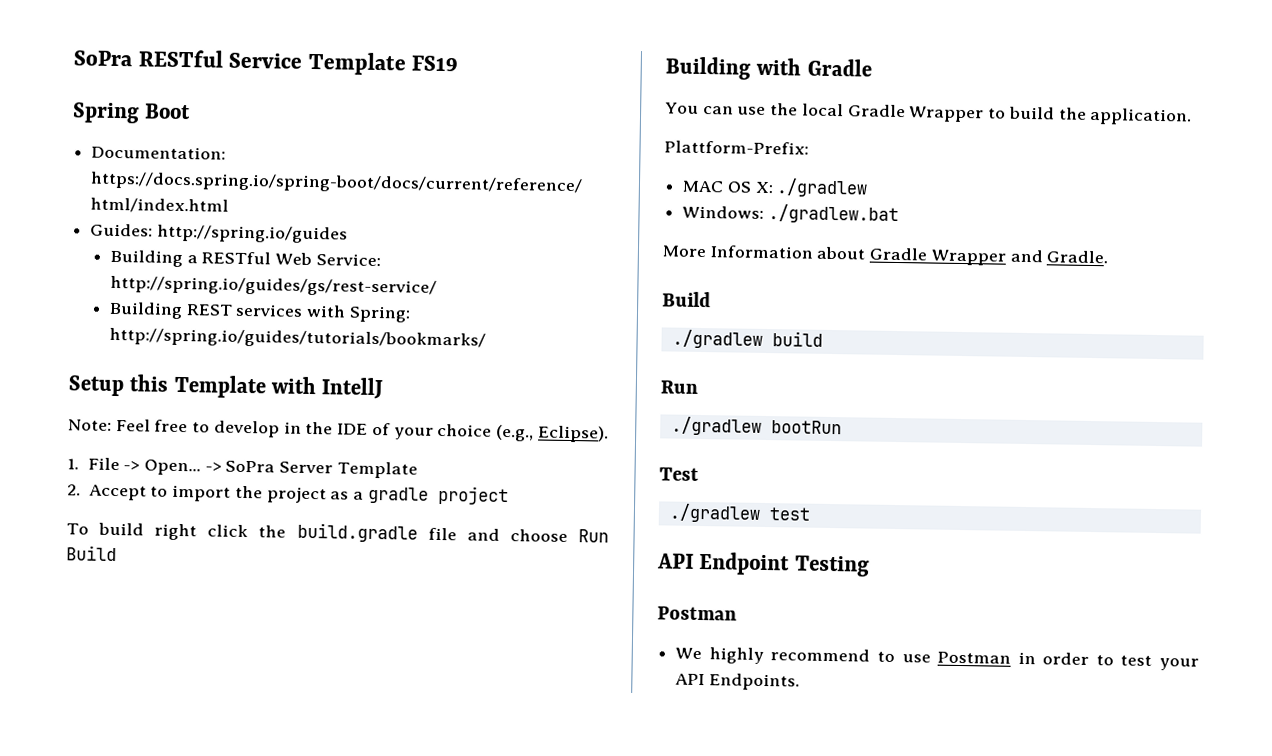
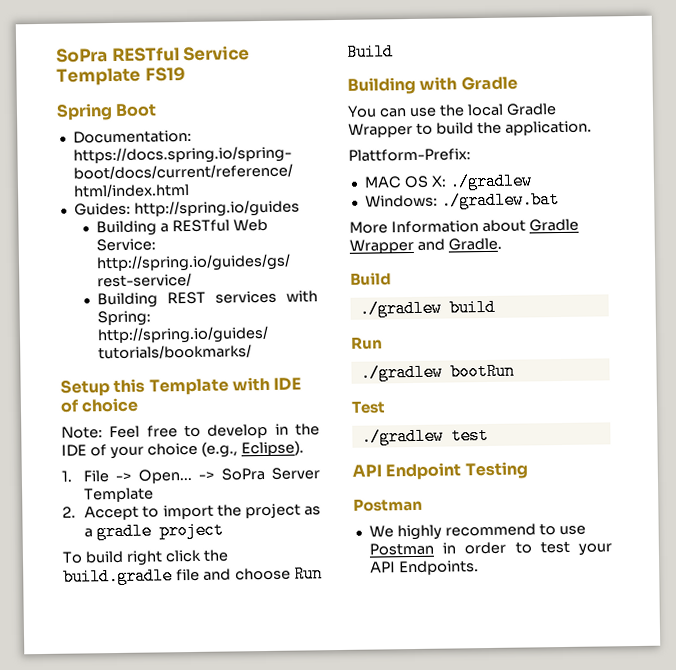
- Setup this Template with IntellJ
+ Setup this Template with IDE of choice

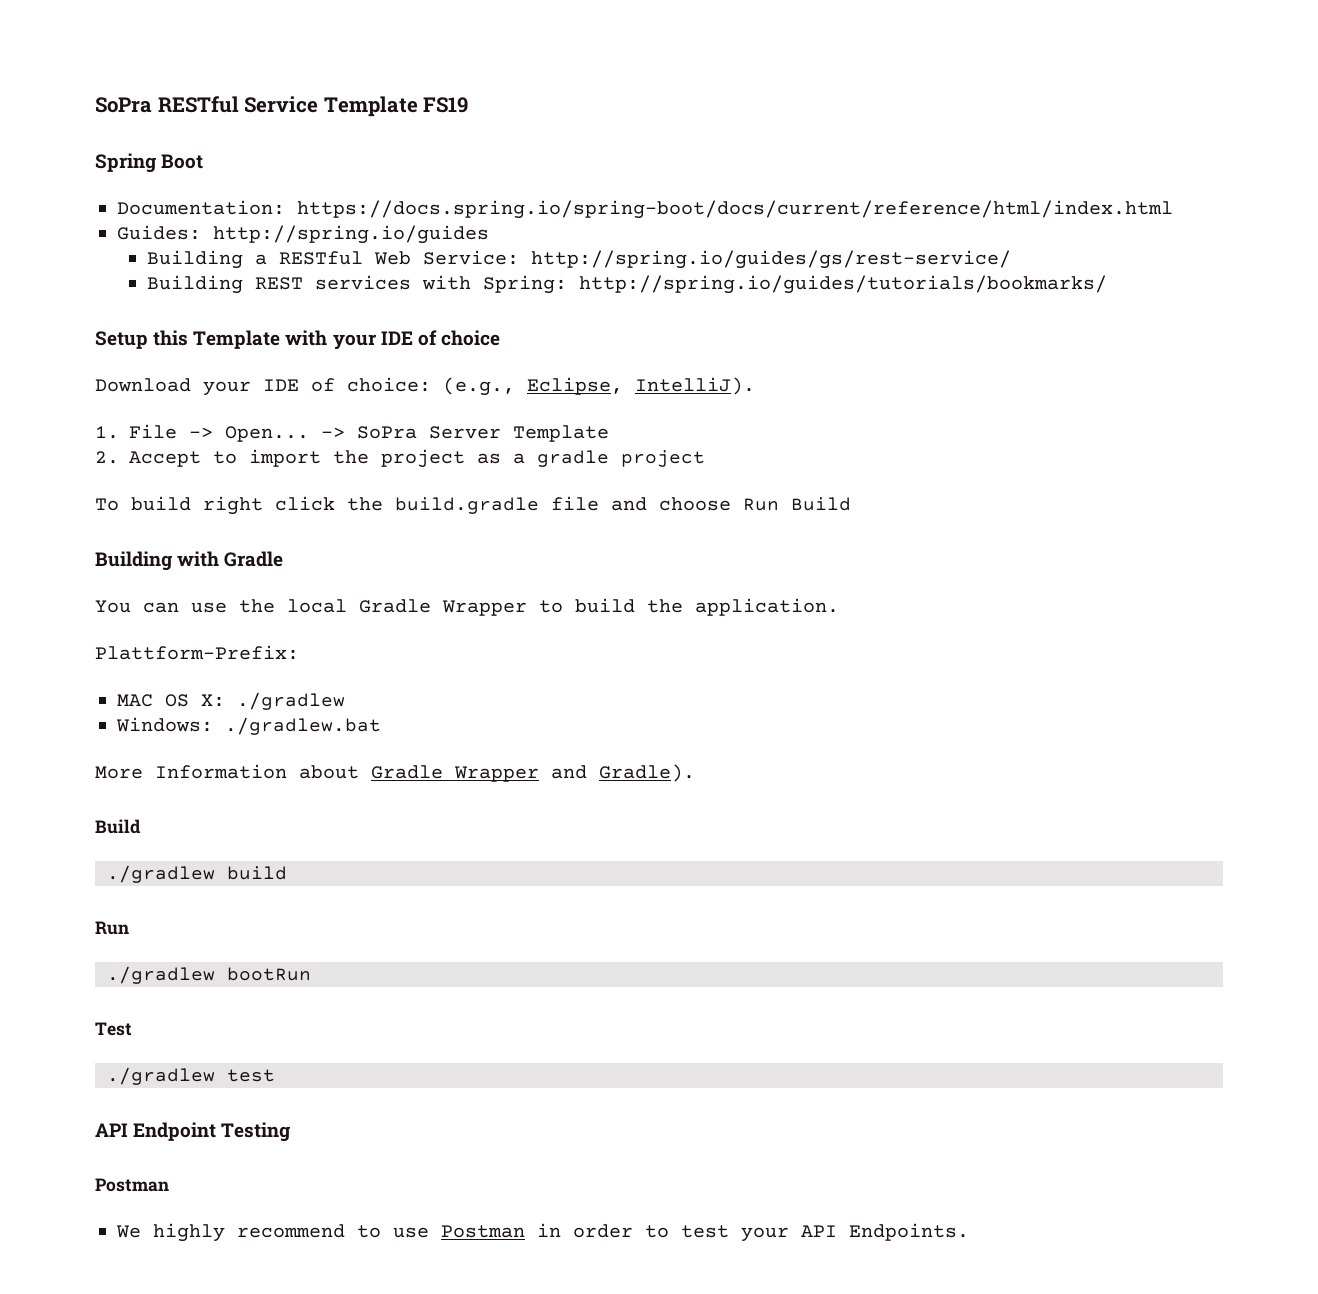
- Setup this Template with IDE of choice
+ Setup this Template with your IDE of choice
- Note: Feel free to develop in the IDE of your choice (e.g., Eclipse).
+ Download your IDE of choice: (e.g., Eclipse, IntelliJ).
- More Information about Gradle Wrapper and Gradle.
+ More Information about Gradle Wrapper and Gradle).

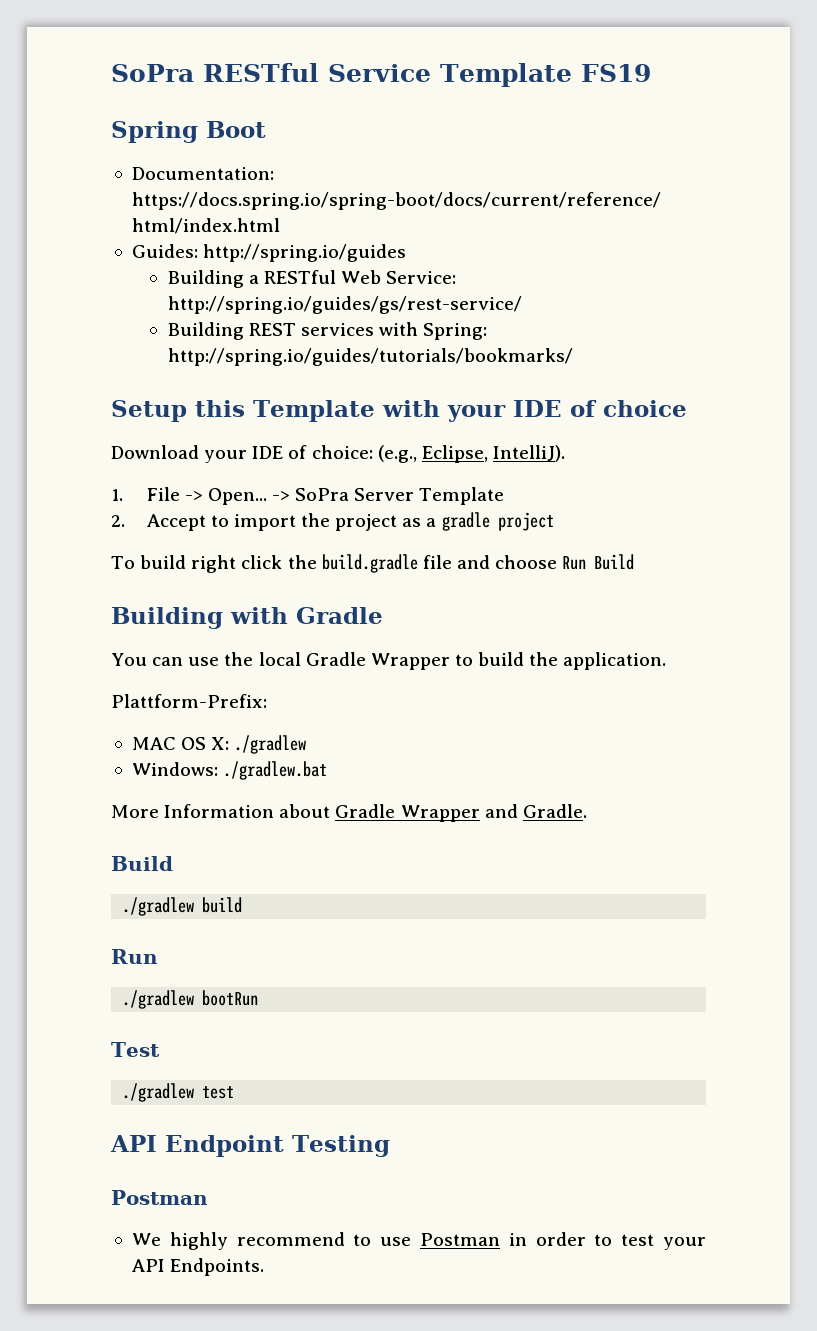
- More Information about Gradle Wrapper and Gradle).
+ More Information about Gradle Wrapper and Gradle.

